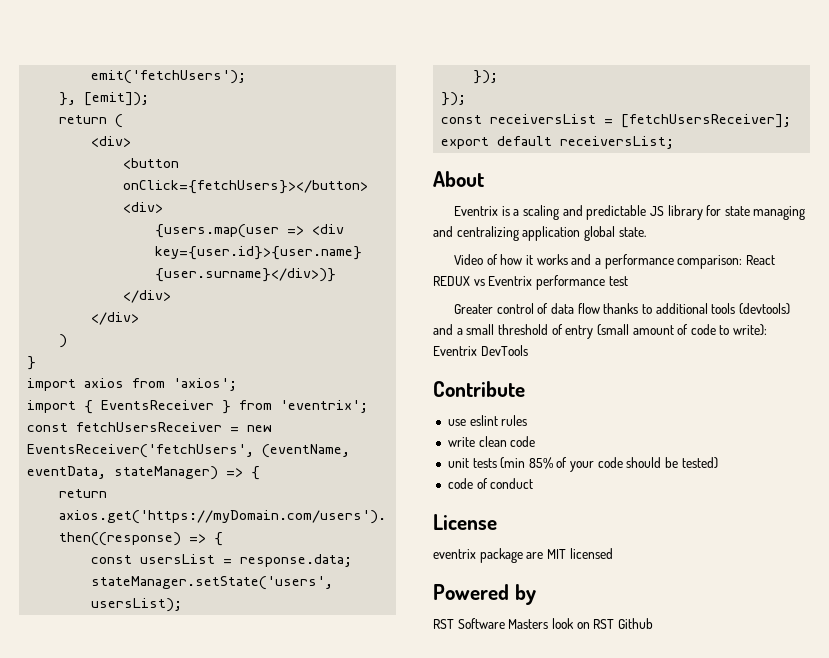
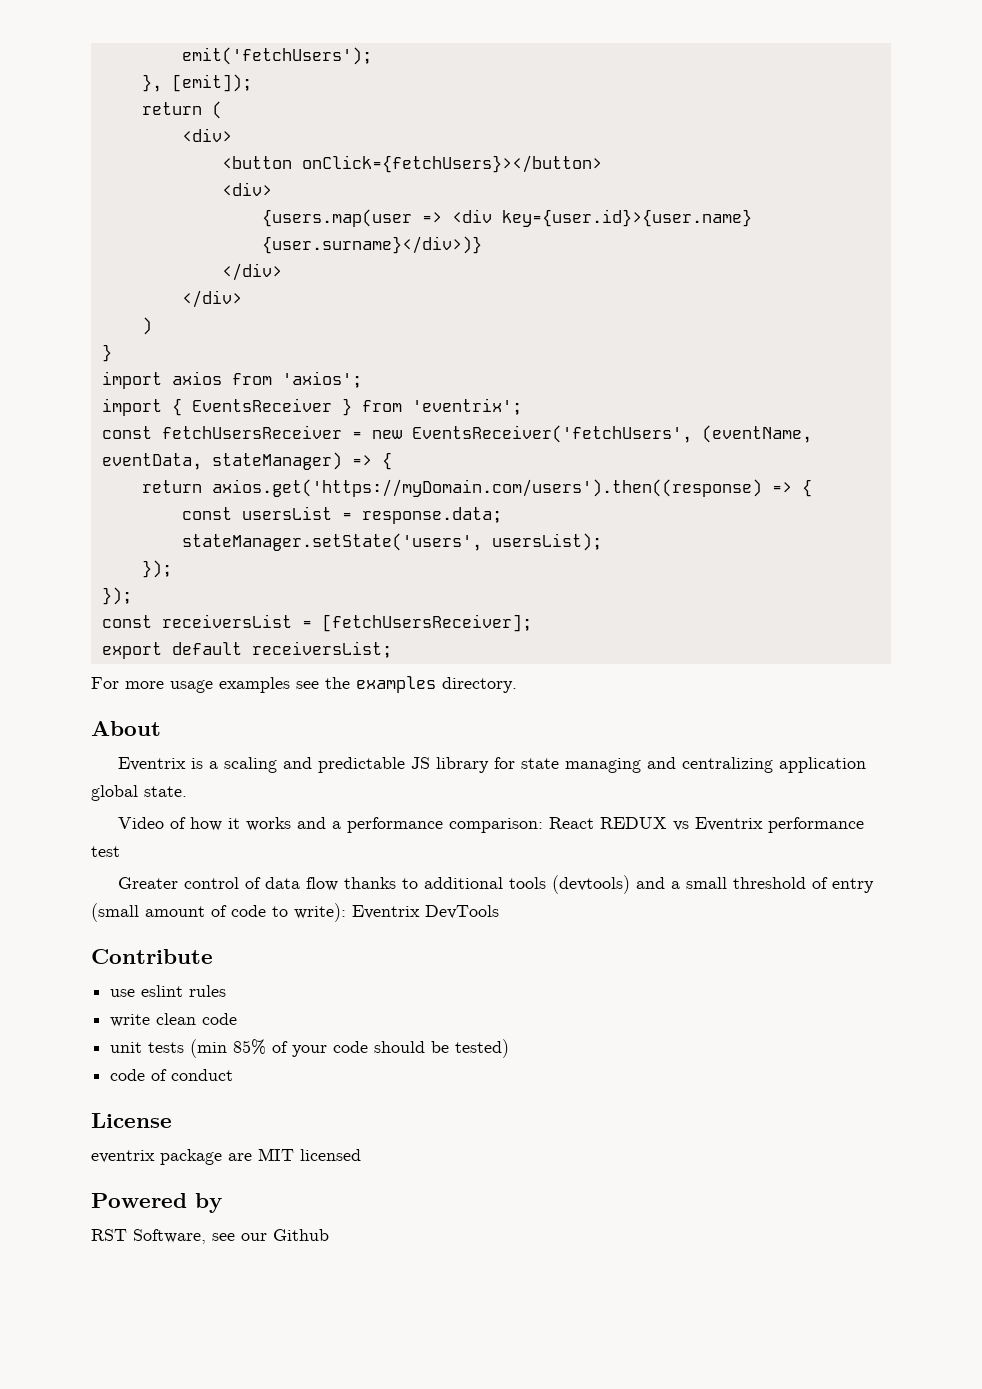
+ For more usage examples see the examples directory.
- RST Software Masters look on RST Github
+ RST Software, see our Github

